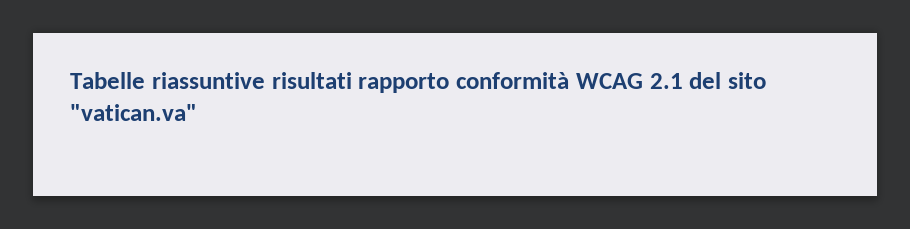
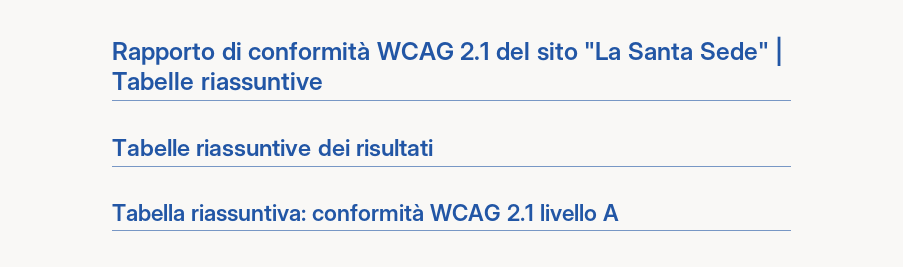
- Tabelle riassuntive risultati rapporto conformità WCAG 2.1 del sito "vatican.va"
+ Rapporto di conformità WCAG 2.1 del sito "La Santa Sede" | Tabelle riassuntive
+ Tabelle riassuntive dei risultati
+ Tabella riassuntiva: conformità WCAG 2.1 livello A

